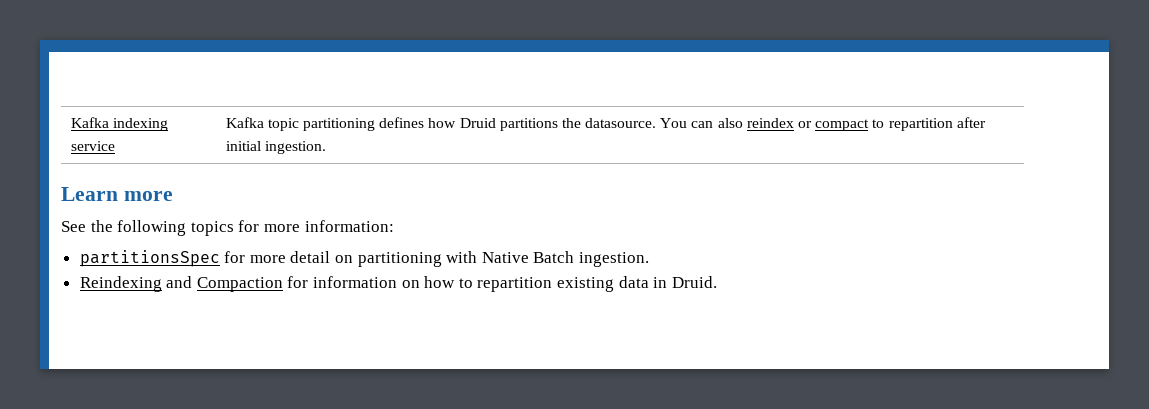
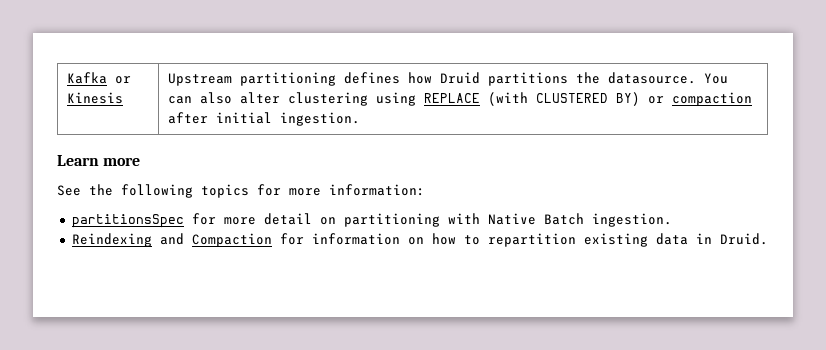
- Kafka indexing service | Kafka topic partitioning defines how Druid partitions the datasource. You can also reindex or compact to repartition after initial ingestion.
+ Kafka or Kinesis | Upstream partitioning defines how Druid partitions the datasource. You can also alter clustering using REPLACE (with CLUSTERED BY) or compaction after initial ingestion.

